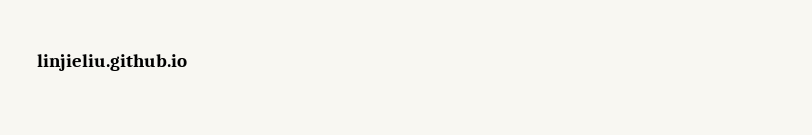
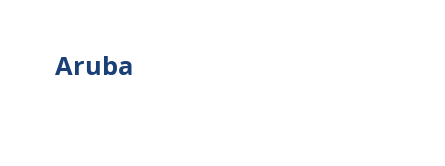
- linjieliu.github.io
+ Aruba

